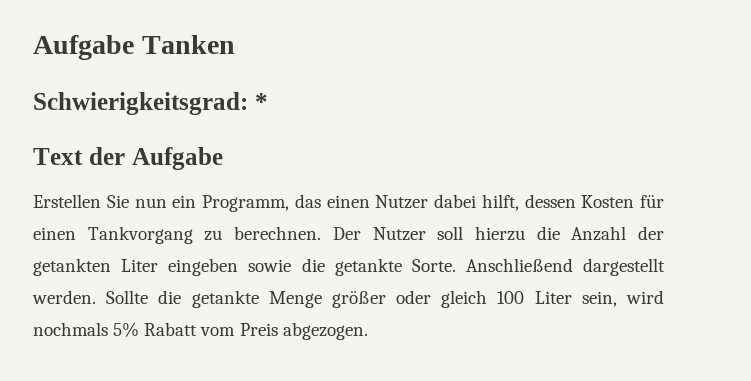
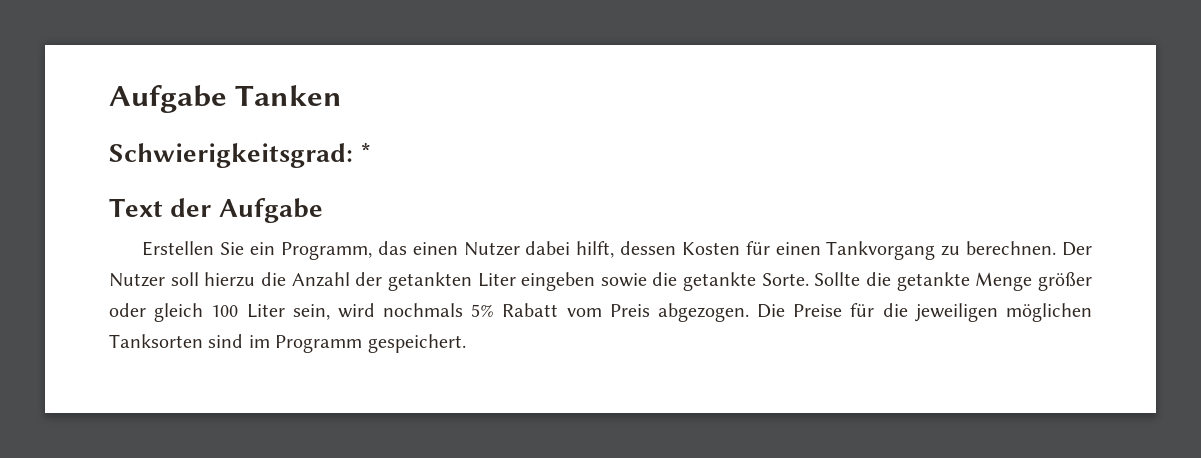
- Erstellen Sie nun ein Programm, das einen Nutzer dabei hilft, dessen Kosten für einen Tankvorgang zu berechnen.
+ Erstellen Sie ein Programm, das einen Nutzer dabei hilft, dessen Kosten für einen Tankvorgang zu berechnen.
- Anschließend dargestellt werden.
+ Die Preise für die jeweiligen möglichen Tanksorten sind im Programm gespeichert.

